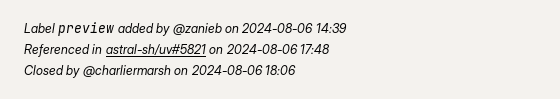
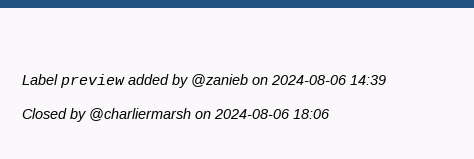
- Referenced in astral-sh/uv#5821 on 2024-08-06 17:48

